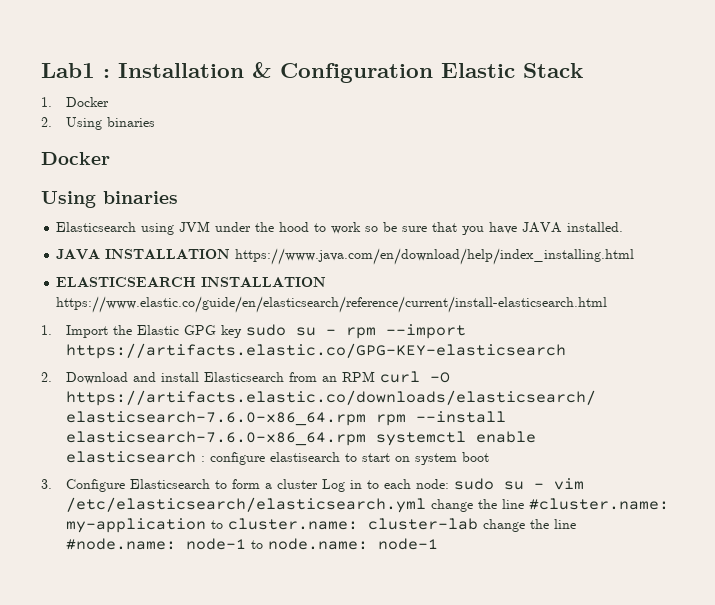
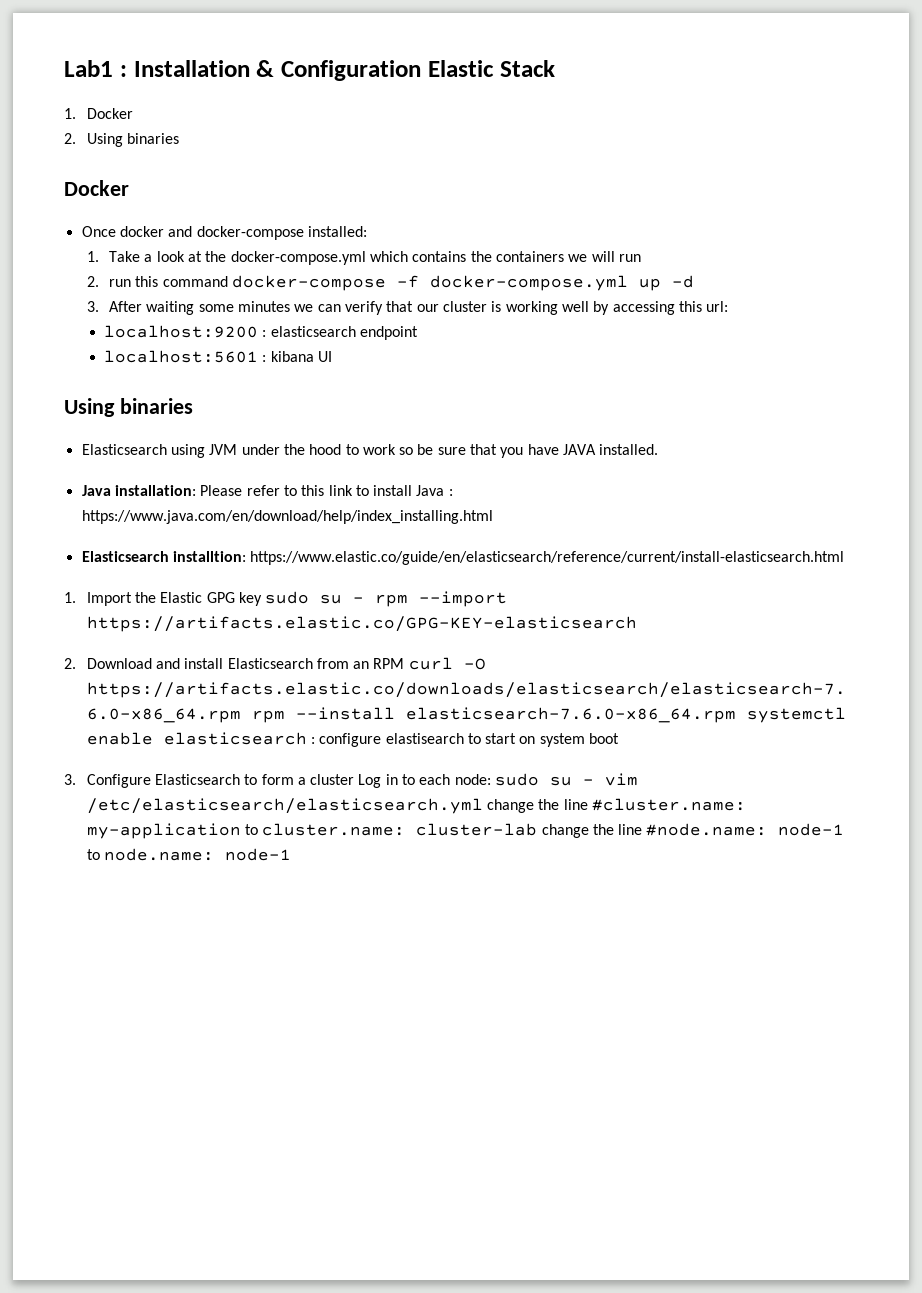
+ Once docker and docker-compose installed:
+ 1. Take a look at the docker-compose.yml which contains the containers we will run
+ 2. run this command docker-compose -f docker-compose.yml up -d
+ 3. After waiting some minutes we can verify that our cluster is working well by accessing this url:
+ localhost:9200 : elasticsearch endpoint
+ localhost:5601 : kibana UI
- JAVA INSTALLATION https://www.java.com/en/download/help/index_installing.html
+ Java installation: Please refer to this link to install Java : https://www.java.com/en/download/help/index_installing.html
- ELASTICSEARCH INSTALLATION https://www.elastic.co/guide/en/elasticsearch/reference/current/install-elasticsearch.html
+ Elasticsearch installtion: https://www.elastic.co/guide/en/elasticsearch/reference/current/install-elasticsearch.html

